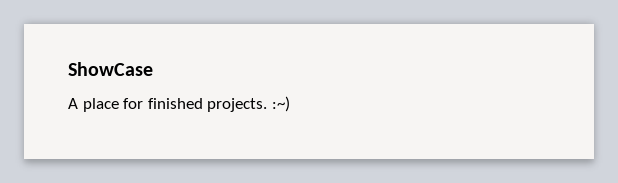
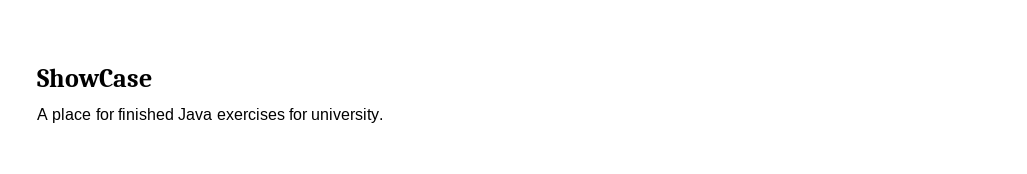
- A place for finished projects. :~)
+ A place for finished Java exercises for university.

